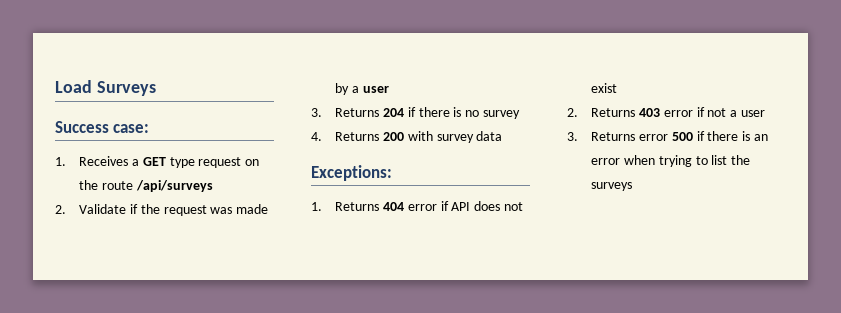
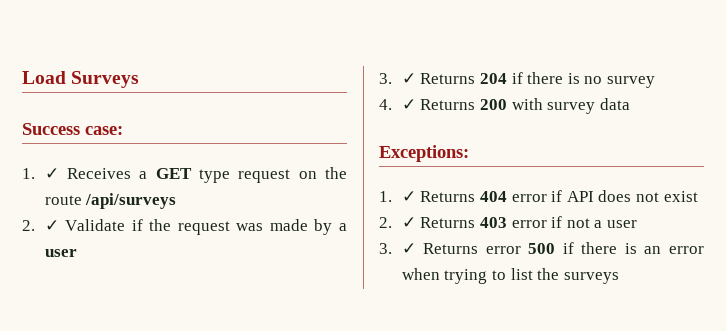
- 1. Receives a GET type request on the route /api/surveys
+ 1. ✓ Receives a GET type request on the route /api/surveys
- 2. Validate if the request was made by a user
+ 2. ✓ Validate if the request was made by a user
- 3. Returns 204 if there is no survey
+ 3. ✓ Returns 204 if there is no survey
- 4. Returns 200 with survey data
+ 4. ✓ Returns 200 with survey data
- 1. Returns 404 error if API does not exist
+ 1. ✓ Returns 404 error if API does not exist
- 2. Returns 403 error if not a user
+ 2. ✓ Returns 403 error if not a user
- 3. Returns error 500 if there is an error when trying to list the surveys
+ 3. ✓ Returns error 500 if there is an error when trying to list the surveys

